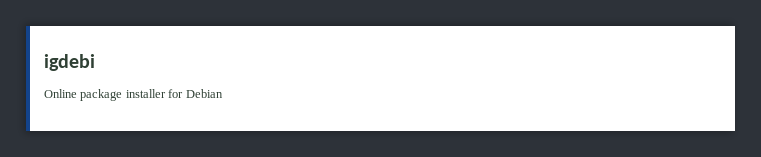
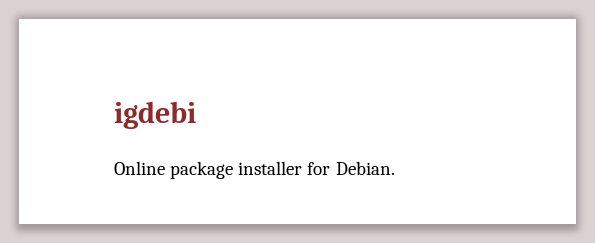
- Online package installer for Debian
+ Online package installer for Debian.

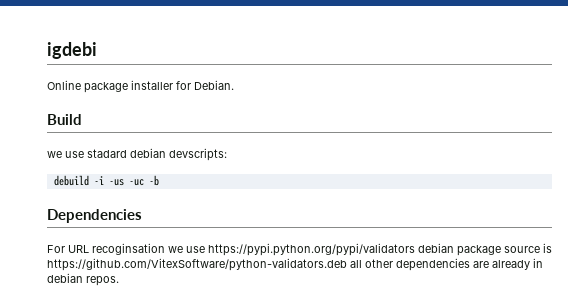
+ Build
+ we use stadard debian devscripts:
+ debuild -i -us -uc -b
+ Dependencies
+ For URL recoginsation we use https://pypi.python.org/pypi/validators debian package source is https://github.com/VitexSoftware/python-validators.deb all other dependencies are already in debian repos.

